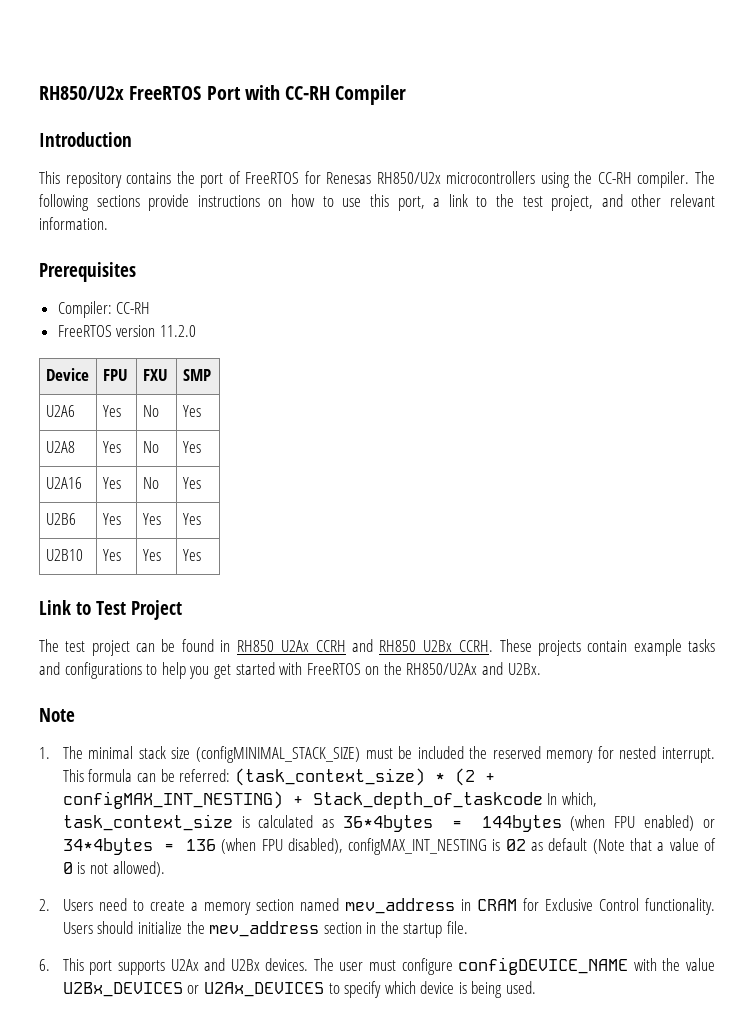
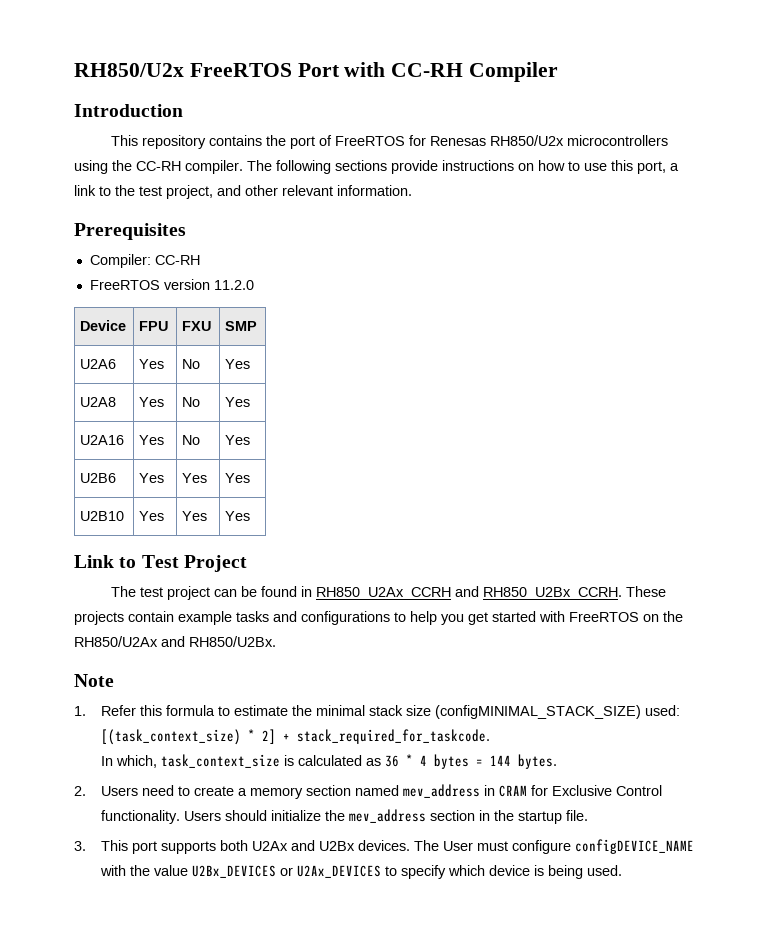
- These projects contain example tasks and configurations to help you get started with FreeRTOS on the RH850/U2Ax and U2Bx.
+ These projects contain example tasks and configurations to help you get started with FreeRTOS on the RH850/U2Ax and RH850/U2Bx.
- 1. The minimal stack size (configMINIMAL_STACK_SIZE) must be included the reserved memory for nested interrupt. This formula can be referred: (task_context_size) * (2 + configMAX_INT_NESTING) + Stack_depth_of_taskcode In which, task_context_size is calculated as 36*4bytes = 144bytes (when FPU enabled) or 34*4bytes = 136 (when FPU disabled), configMAX_INT_NESTING is 02 as default (Note that a value of 0 is not allowed).
+ 1. Refer this formula to estimate the minimal stack size (configMINIMAL_STACK_SIZE) used: [(task_context_size) * 2] + stack_required_for_taskcode.
+ In which, task_context_size is calculated as 36 * 4 bytes = 144 bytes.
- 6. This port supports U2Ax and U2Bx devices.
+ 3. This port supports both U2Ax and U2Bx devices.
- The user must configure configDEVICE_NAME with the value U2Bx_DEVICES or U2Ax_DEVICES to specify which device is being used.
+ The User must configure configDEVICE_NAME with the value U2Bx_DEVICES or U2Ax_DEVICES to specify which device is being used.

